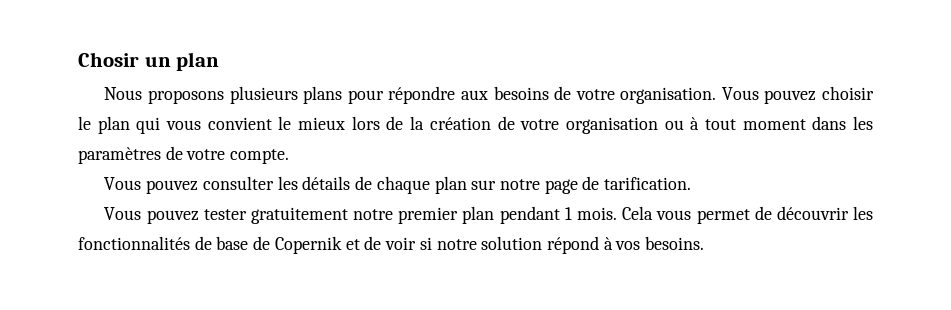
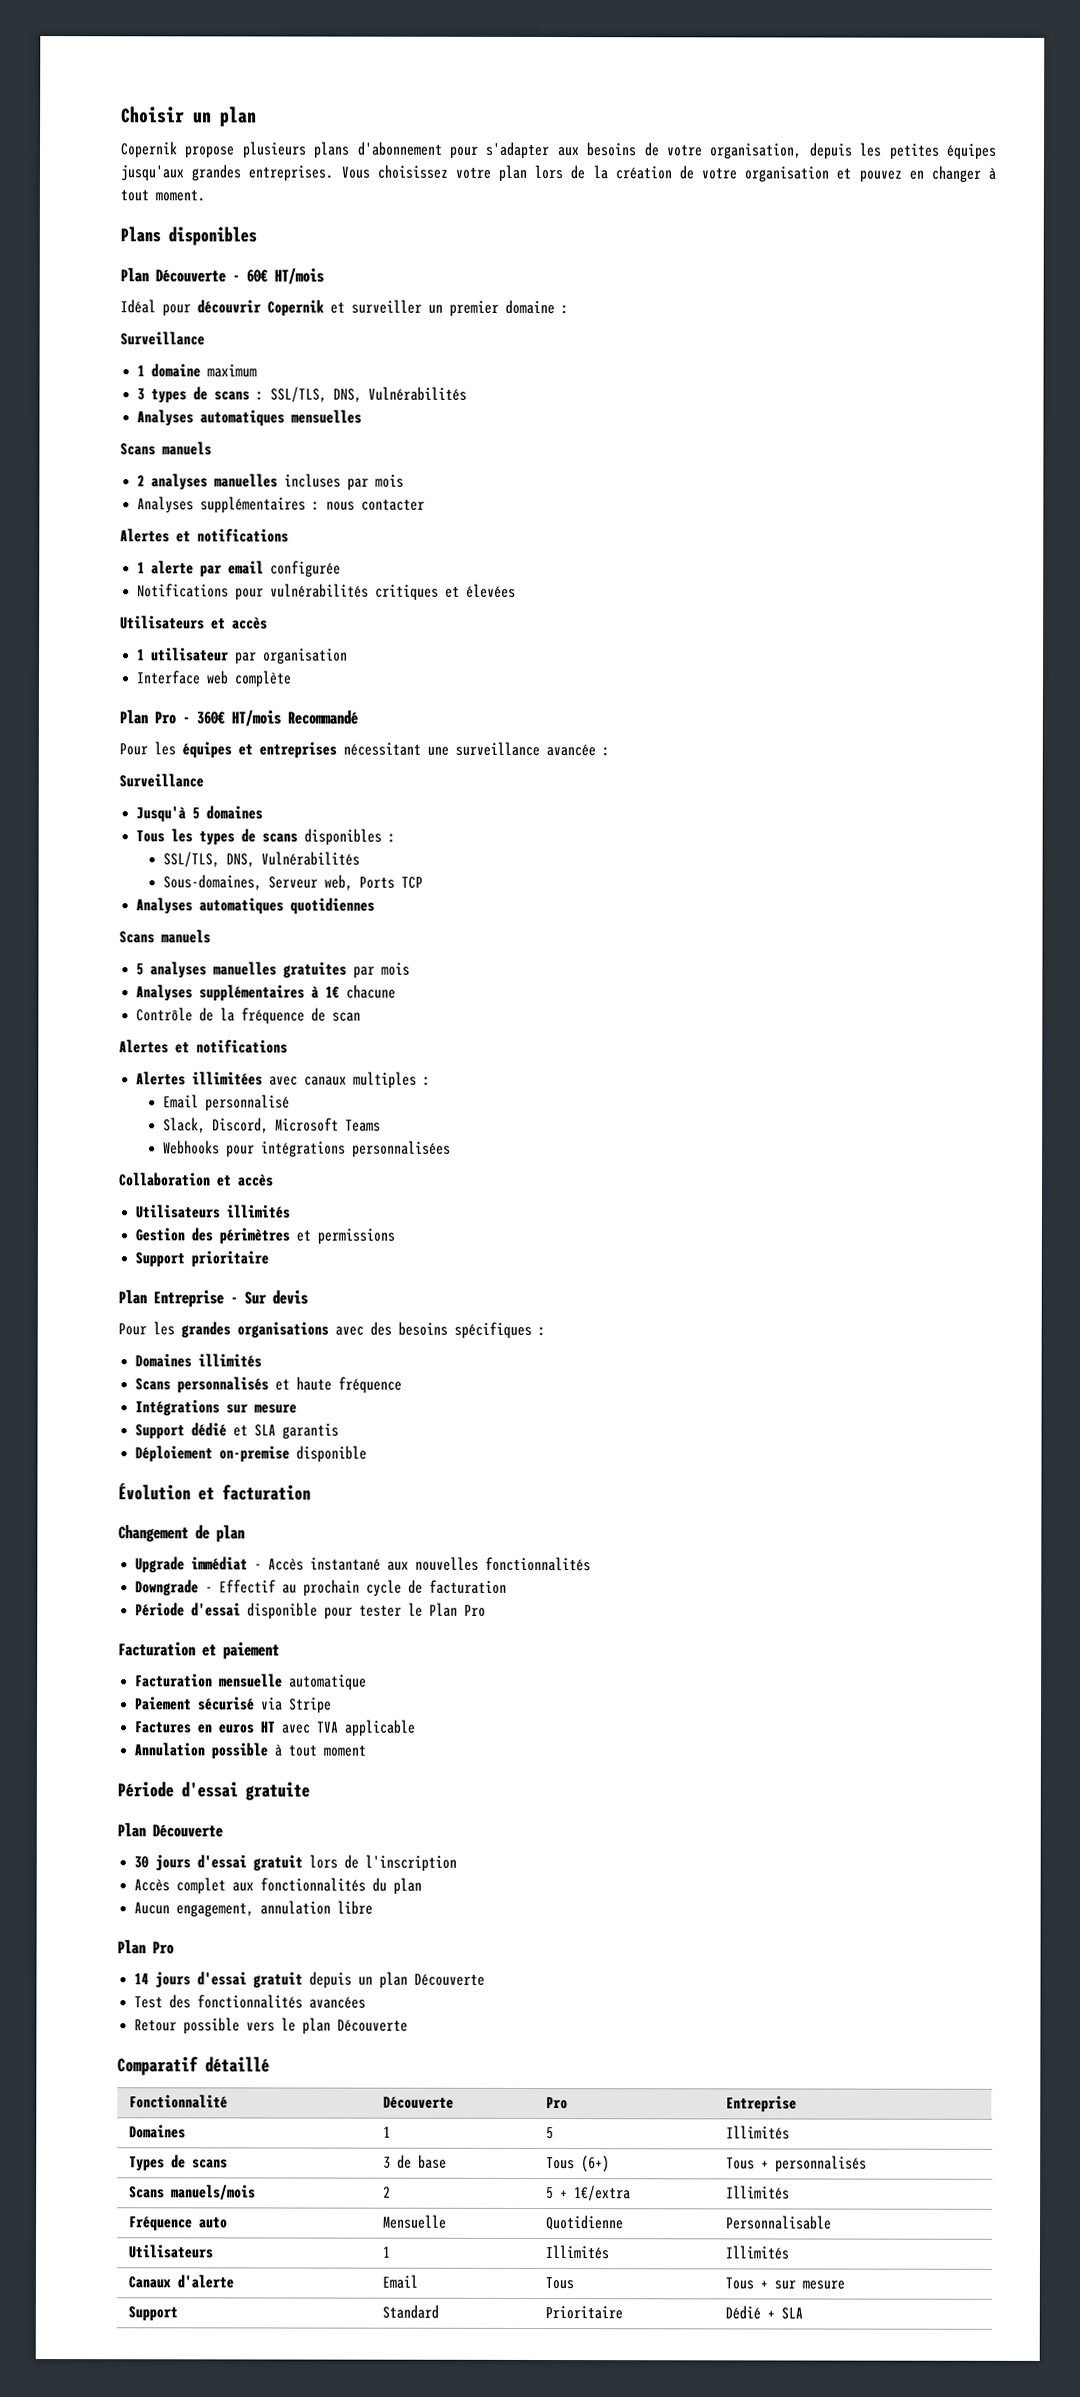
- Chosir un plan
+ Choisir un plan
- Nous proposons plusieurs plans pour répondre aux besoins de votre organisation. Vous pouvez choisir le plan qui vous convient le mieux lors de la création de votre organisation ou à tout moment dans les paramètres de votre compte.
- Vous pouvez consulter les détails de chaque plan sur notre page de tarification.
- Vous pouvez tester gratuitement notre premier plan pendant 1 mois. Cela vous permet de découvrir les fonctionnalités de base de Copernik et de voir si notre solution répond à vos besoins.
+ Copernik propose plusieurs plans d'abonnement pour s'adapter aux besoins de votre organisation, depuis les petites équipes jusqu'aux grandes entreprises. Vous choisissez votre plan lors de la création de votre organisation et pouvez en changer à tout moment.
+ Plans disponibles
+ Plan Découverte - 60€ HT/mois
+ Idéal pour découvrir Copernik et surveiller un premier domaine :
+ Surveillance
+ 1 domaine maximum
+ 3 types de scans : SSL/TLS, DNS, Vulnérabilités
+ Analyses automatiques mensuelles
+ Scans manuels
+ 2 analyses manuelles incluses par mois
+ Analyses supplémentaires : nous contacter
+ Alertes et notifications
+ 1 alerte par email configurée
+ Notifications pour vulnérabilités critiques et élevées
+ Utilisateurs et accès
+ 1 utilisateur par organisation
+ Interface web complète
+ Plan Pro - 360€ HT/mois Recommandé
+ Pour les équipes et entreprises nécessitant une surveillance avancée :
+ Surveillance
+ Jusqu'à 5 domaines
+ Tous les types de scans disponibles :
+ SSL/TLS, DNS, Vulnérabilités
+ Sous-domaines, Serveur web, Ports TCP
+ Analyses automatiques quotidiennes
+ Scans manuels
+ 5 analyses manuelles gratuites par mois
+ Analyses supplémentaires à 1€ chacune
+ Contrôle de la fréquence de scan
+ Alertes et notifications
+ Alertes illimitées avec canaux multiples :
+ Email personnalisé
+ Slack, Discord, Microsoft Teams
+ Webhooks pour intégrations personnalisées
+ Collaboration et accès
+ Utilisateurs illimités
+ Gestion des périmètres et permissions
+ Support prioritaire
+ Plan Entreprise - Sur devis
+ Pour les grandes organisations avec des besoins spécifiques :
+ Domaines illimités
+ Scans personnalisés et haute fréquence
+ Intégrations sur mesure
+ Support dédié et SLA garantis
+ Déploiement on-premise disponible
+ Évolution et facturation
+ Changement de plan
+ Upgrade immédiat - Accès instantané aux nouvelles fonctionnalités
+ Downgrade - Effectif au prochain cycle de facturation
+ Période d'essai disponible pour tester le Plan Pro
+ Facturation et paiement
+ Facturation mensuelle automatique
+ Paiement sécurisé via Stripe
+ Factures en euros HT avec TVA applicable
+ Annulation possible à tout moment
+ Période d'essai gratuite
+ Plan Découverte
+ 30 jours d'essai gratuit lors de l'inscription
+ Accès complet aux fonctionnalités du plan
+ Aucun engagement, annulation libre
+ Plan Pro
+ 14 jours d'essai gratuit depuis un plan Découverte
+ Test des fonctionnalités avancées
+ Retour possible vers le plan Découverte
+ Comparatif détaillé
+ Fonctionnalité | Découverte | Pro | Entreprise
+ Domaines | 1 | 5 | Illimités
+ Types de scans | 3 de base | Tous (6+) | Tous + personnalisés
+ Scans manuels/mois | 2 | 5 + 1€/extra | Illimités
+ Fréquence auto | Mensuelle | Quotidienne | Personnalisable
+ Utilisateurs | 1 | Illimités | Illimités
+ Canaux d'alerte | Email | Tous | Tous + sur mesure
+ Support | Standard | Prioritaire | Dédié + SLA

